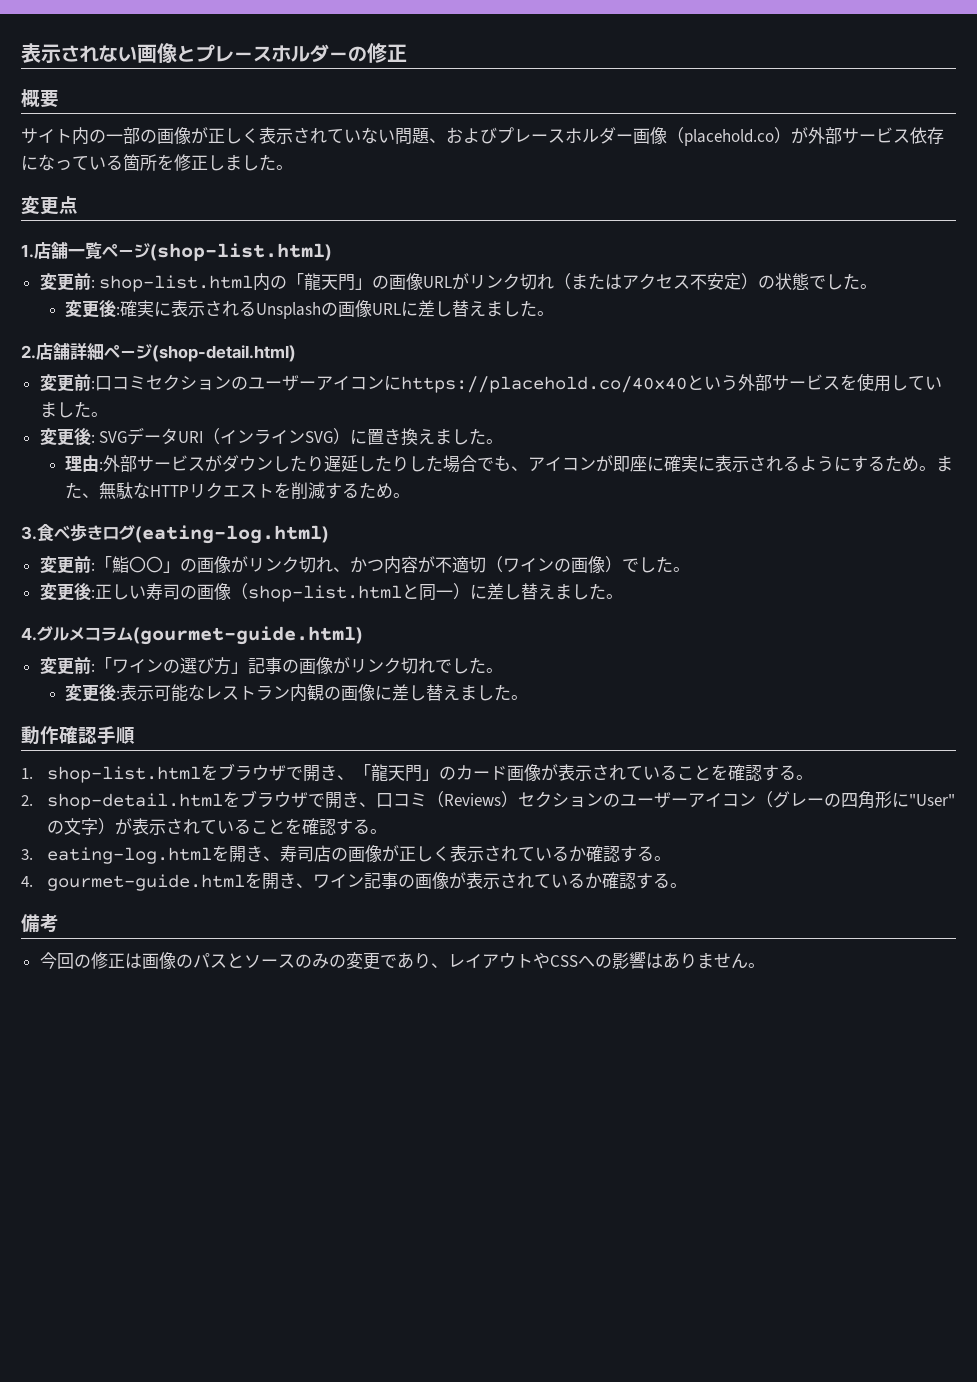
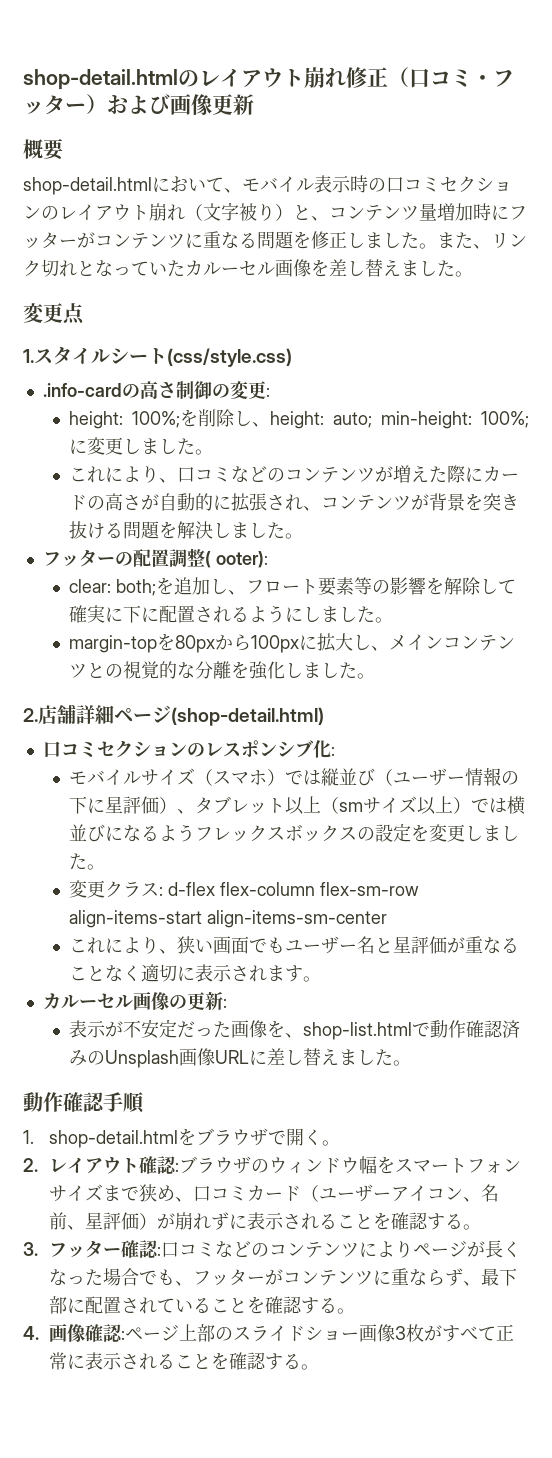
- 表示されない画像とプレースホルダーの修正
+ shop-detail.htmlのレイアウト崩れ修正（口コミ・フッター）および画像更新
  概要
- サイト内の一部の画像が正しく表示されていない問題、およびプレースホルダー画像（placehold.co）が外部サービス依存になっている箇所を修正しました。
+ shop-detail.htmlにおいて、モバイル表示時の口コミセクションのレイアウト崩れ（文字被り）と、コンテンツ量増加時にフッターがコンテンツに重なる問題を修正しました。また、リンク切れとなっていたカルーセル画像を差し替えました。
- 1.店舗一覧ページ(shop-list.html)
- 変更前: shop-list.html内の「龍天門」の画像URLがリンク切れ（またはアクセス不安定）の状態でした。
- 変更後:確実に表示されるUnsplashの画像URLに差し替えました。
+ 1.スタイルシート(css/style.css)
+ .info-cardの高さ制御の変更:
+ height: 100%;を削除し、height: auto; min-height: 100%;に変更しました。
+ これにより、口コミなどのコンテンツが増えた際にカードの高さが自動的に拡張され、コンテンツが背景を突き抜ける問題を解決しました。
+ フッターの配置調整( ooter):
+ clear: both;を追加し、フロート要素等の影響を解除して確実に下に配置されるようにしました。
+ margin-topを80pxから100pxに拡大し、メインコンテンツとの視覚的な分離を強化しました。
- 変更前:口コミセクションのユーザーアイコンにhttps://placehold.co/40x40という外部サービスを使用していました。
- 変更後: SVGデータURI（インラインSVG）に置き換えました。
- 理由:外部サービスがダウンしたり遅延したりした場合でも、アイコンが即座に確実に表示されるようにするため。また、無駄なHTTPリクエストを削減するため。
- 3.食べ歩きログ(eating-log.html)
- 変更前:「鮨〇〇」の画像がリンク切れ、かつ内容が不適切（ワインの画像）でした。
- 変更後:正しい寿司の画像（shop-list.htmlと同一）に差し替えました。
- 4.グルメコラム(gourmet-guide.html)
- 変更前:「ワインの選び方」記事の画像がリンク切れでした。
- 変更後:表示可能なレストラン内観の画像に差し替えました。
+ 口コミセクションのレスポンシブ化:
+ モバイルサイズ（スマホ）では縦並び（ユーザー情報の下に星評価）、タブレット以上（smサイズ以上）では横並びになるようフレックスボックスの設定を変更しました。
+ 変更クラス: d-flex flex-column flex-sm-row align-items-start align-items-sm-center
+ これにより、狭い画面でもユーザー名と星評価が重なることなく適切に表示されます。
+ カルーセル画像の更新:
+ 表示が不安定だった画像を、shop-list.htmlで動作確認済みのUnsplash画像URLに差し替えました。
- 1. shop-list.htmlをブラウザで開き、「龍天門」のカード画像が表示されていることを確認する。
- 2. shop-detail.htmlをブラウザで開き、口コミ（Reviews）セクションのユーザーアイコン（グレーの四角形に"User"の文字）が表示されていることを確認する。
- 3. eating-log.htmlを開き、寿司店の画像が正しく表示されているか確認する。
- 4. gourmet-guide.htmlを開き、ワイン記事の画像が表示されているか確認する。
- 備考
- 今回の修正は画像のパスとソースのみの変更であり、レイアウトやCSSへの影響はありません。
+ 1. shop-detail.htmlをブラウザで開く。
+ 2.レイアウト確認:ブラウザのウィンドウ幅をスマートフォンサイズまで狭め、口コミカード（ユーザーアイコン、名前、星評価）が崩れずに表示されることを確認する。
+ 3.フッター確認:口コミなどのコンテンツによりページが長くなった場合でも、フッターがコンテンツに重ならず、最下部に配置されていることを確認する。
+ 4.画像確認:ページ上部のスライドショー画像3枚がすべて正常に表示されることを確認する。

